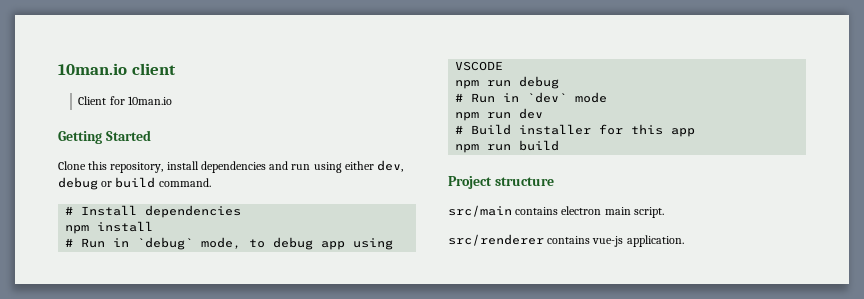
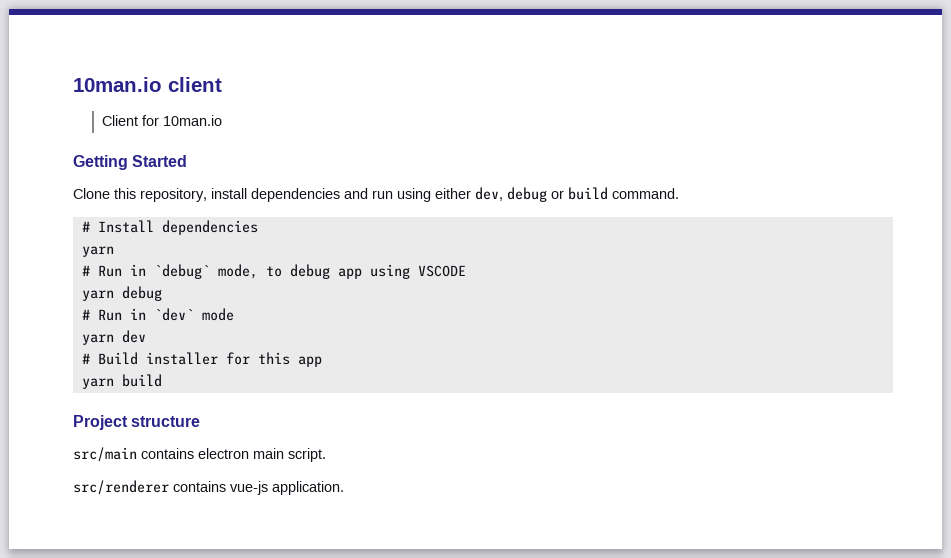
  # Install dependencies
- npm install
+ yarn
- npm run debug
+ yarn debug
- npm run dev
+ yarn dev
- npm run build
+ yarn build

